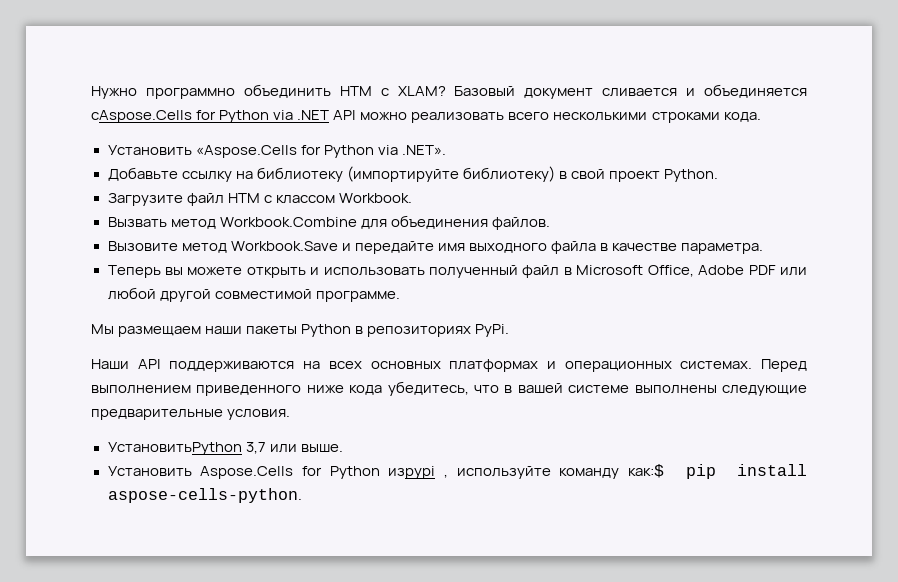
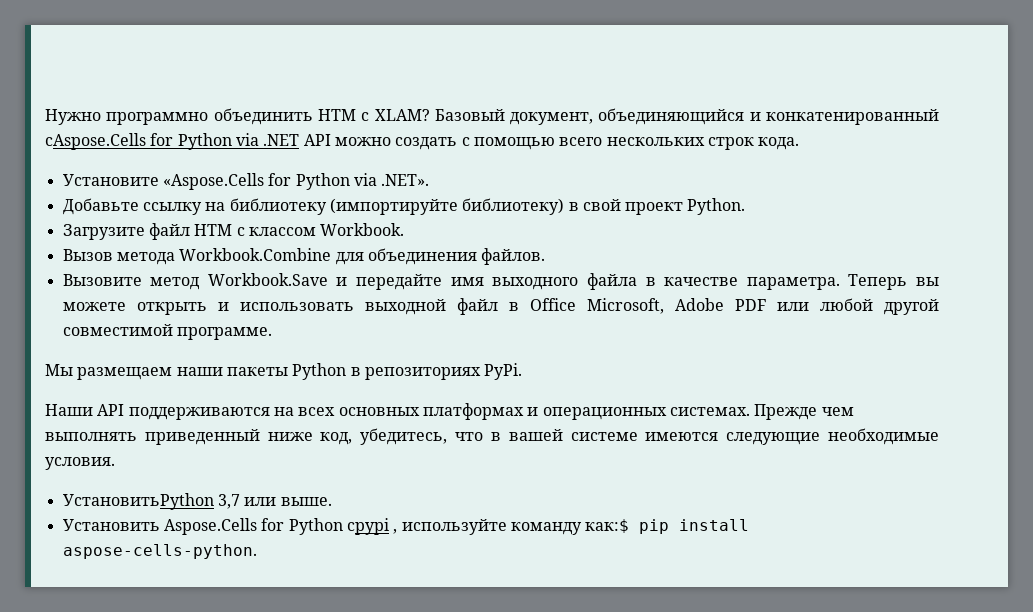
- Базовый документ сливается и объединяется сAspose.Cells for Python via .NET API можно реализовать всего несколькими строками кода.
+ Базовый документ, объединяющийся и конкатенированный сAspose.Cells for Python via .NET API можно создать с помощью всего нескольких строк кода.
- Установить «Aspose.Cells for Python via .NET».
+ Установите «Aspose.Cells for Python via .NET».
- Вызвать метод Workbook.Combine для объединения файлов.
+ Вызов метода Workbook.Combine для объединения файлов.
- Вызовите метод Workbook.Save и передайте имя выходного файла в качестве параметра.
- Теперь вы можете открыть и использовать полученный файл в Microsoft Office, Adobe PDF или любой другой совместимой программе.
+ Вызовите метод Workbook.Save и передайте имя выходного файла в качестве параметра. Теперь вы можете открыть и использовать выходной файл в Office Microsoft, Adobe PDF или любой другой совместимой программе.
- Перед выполнением приведенного ниже кода убедитесь, что в вашей системе выполнены следующие предварительные условия.
+ Прежде чем выполнять приведенный ниже код, убедитесь, что в вашей системе имеются следующие необходимые условия.
- Установить Aspose.Cells for Python изpypi , используйте команду как:$ pip install aspose-cells-python.
+ Установить Aspose.Cells for Python сpypi , используйте команду как:$ pip install aspose-cells-python.

